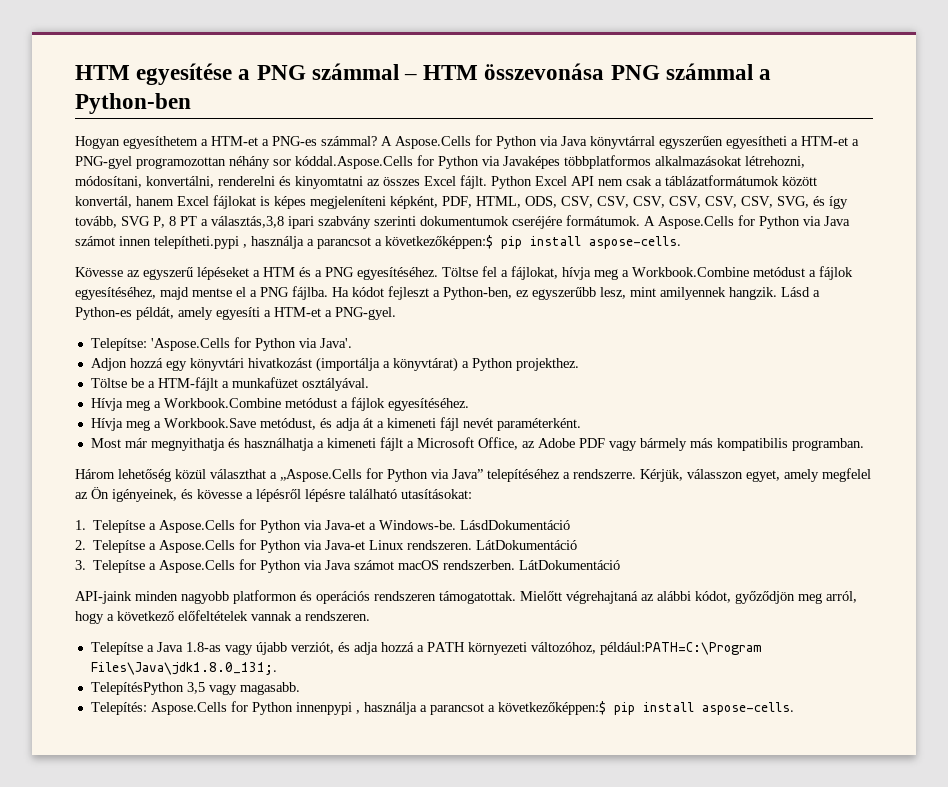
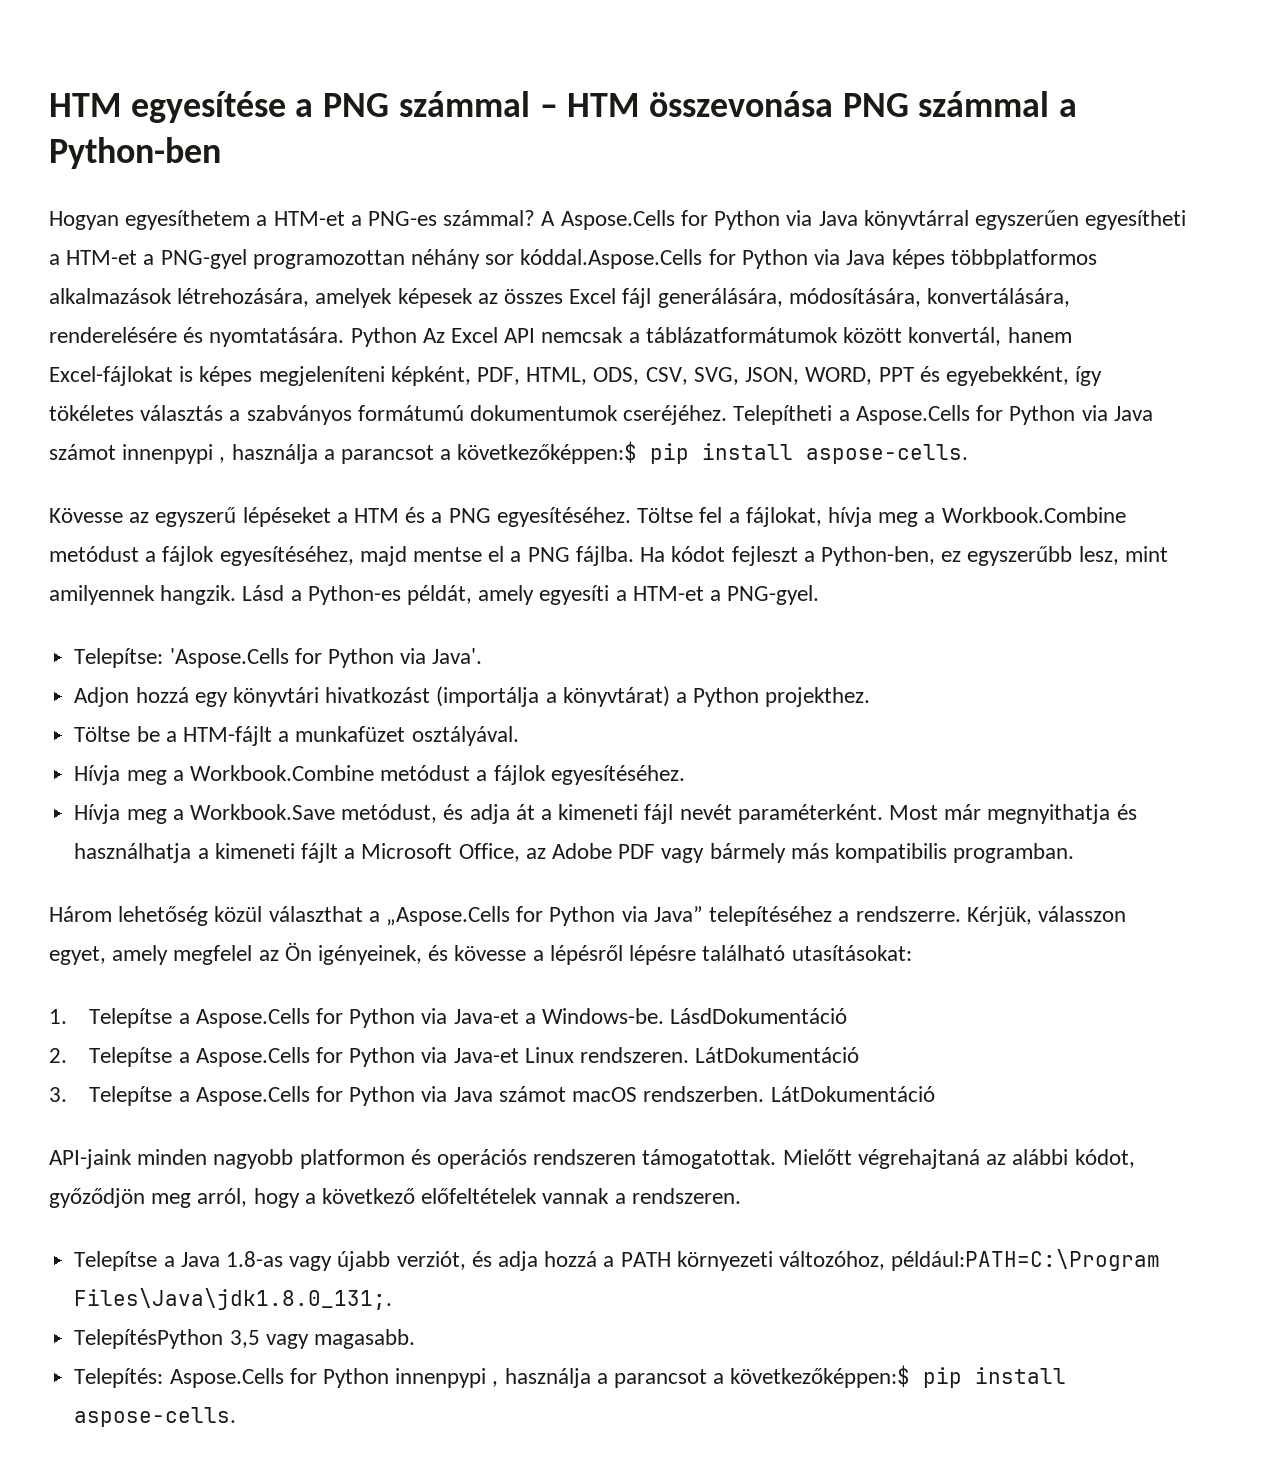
- A Aspose.Cells for Python via Java könyvtárral egyszerűen egyesítheti a HTM-et a PNG-gyel programozottan néhány sor kóddal.Aspose.Cells for Python via Javaképes többplatformos alkalmazásokat létrehozni, módosítani, konvertálni, renderelni és kinyomtatni az összes Excel fájlt. Python Excel API nem csak a táblázatformátumok között konvertál, hanem Excel fájlokat is képes megjeleníteni képként, PDF, HTML, ODS, CSV, CSV, CSV, CSV, CSV, CSV, SVG, és így tovább, SVG P, 8 PT a választás,3,8 ipari szabvány szerinti dokumentumok cseréjére formátumok. A Aspose.Cells for Python via Java számot innen telepítheti.pypi , használja a parancsot a következőképpen:$ pip install aspose-cells.
+ A Aspose.Cells for Python via Java könyvtárral egyszerűen egyesítheti a HTM-et a PNG-gyel programozottan néhány sor kóddal.Aspose.Cells for Python via Java képes többplatformos alkalmazások létrehozására, amelyek képesek az összes Excel fájl generálására, módosítására, konvertálására, renderelésére és nyomtatására. Python Az Excel API nemcsak a táblázatformátumok között konvertál, hanem Excel-fájlokat is képes megjeleníteni képként, PDF, HTML, ODS, CSV, SVG, JSON, WORD, PPT és egyebekként, így tökéletes választás a szabványos formátumú dokumentumok cseréjéhez. Telepítheti a Aspose.Cells for Python via Java számot innenpypi , használja a parancsot a következőképpen:$ pip install aspose-cells.
- Hívja meg a Workbook.Save metódust, és adja át a kimeneti fájl nevét paraméterként.
- Most már megnyithatja és használhatja a kimeneti fájlt a Microsoft Office, az Adobe PDF vagy bármely más kompatibilis programban.
+ Hívja meg a Workbook.Save metódust, és adja át a kimeneti fájl nevét paraméterként. Most már megnyithatja és használhatja a kimeneti fájlt a Microsoft Office, az Adobe PDF vagy bármely más kompatibilis programban.

